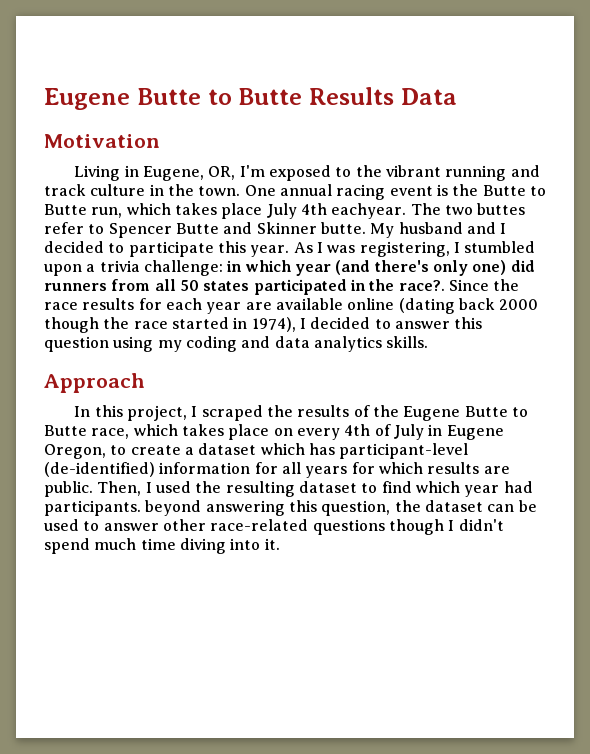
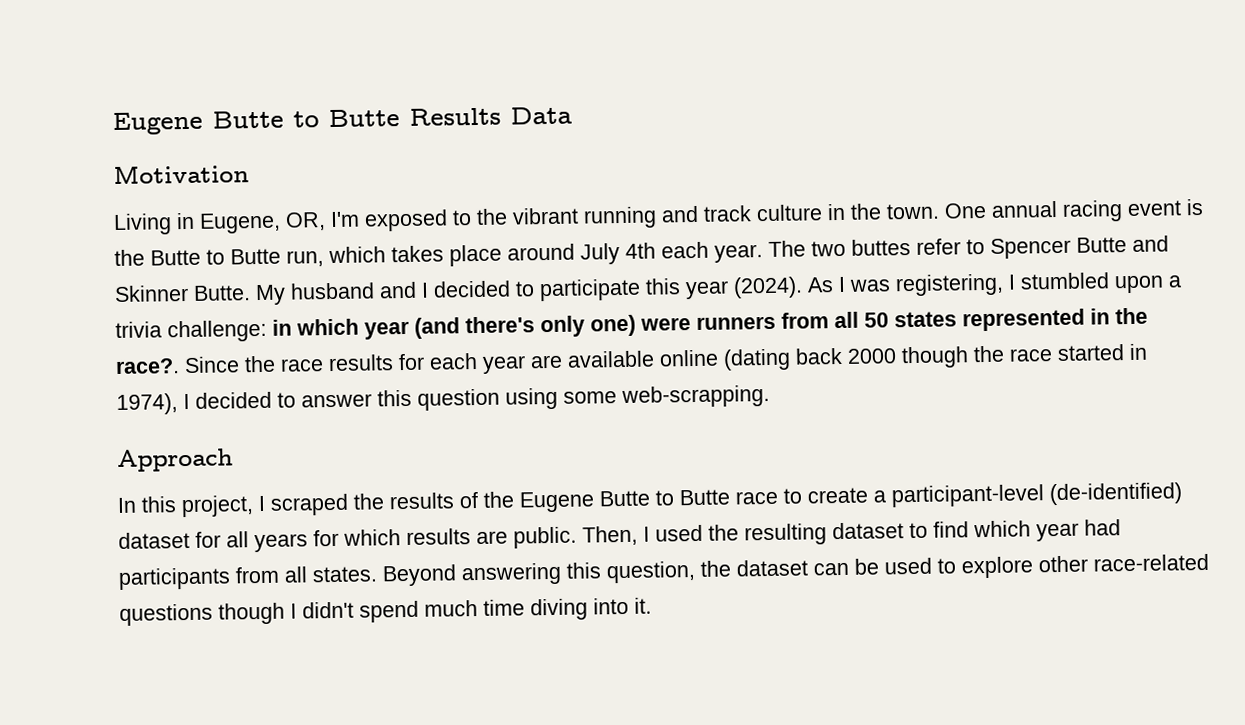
- One annual racing event is the Butte to Butte run, which takes place July 4th eachyear.
+ One annual racing event is the Butte to Butte run, which takes place around July 4th each year.
- The two buttes refer to Spencer Butte and Skinner butte.
+ The two buttes refer to Spencer Butte and Skinner Butte.
- My husband and I decided to participate this year.
+ My husband and I decided to participate this year (2024).
- As I was registering, I stumbled upon a trivia challenge: in which year (and there's only one) did runners from all 50 states participated in the race?.
+ As I was registering, I stumbled upon a trivia challenge: in which year (and there's only one) were runners from all 50 states represented in the race?.
- Since the race results for each year are available online (dating back 2000 though the race started in 1974), I decided to answer this question using my coding and data analytics skills.
+ Since the race results for each year are available online (dating back 2000 though the race started in 1974), I decided to answer this question using some web-scrapping.
- In this project, I scraped the results of the Eugene Butte to Butte race, which takes place on every 4th of July in Eugene Oregon, to create a dataset which has participant-level (de-identified) information for all years for which results are public.
+ In this project, I scraped the results of the Eugene Butte to Butte race to create a participant-level (de-identified) dataset for all years for which results are public.
- Then, I used the resulting dataset to find which year had participants. beyond answering this question, the dataset can be used to answer other race-related questions though I didn't spend much time diving into it.
+ Then, I used the resulting dataset to find which year had participants from all states. Beyond answering this question, the dataset can be used to explore other race-related questions though I didn't spend much time diving into it.

